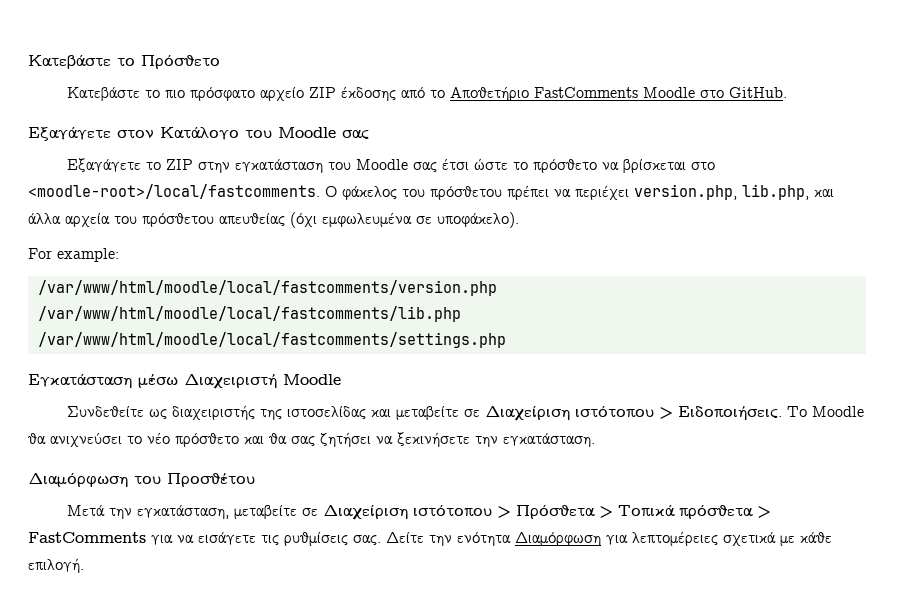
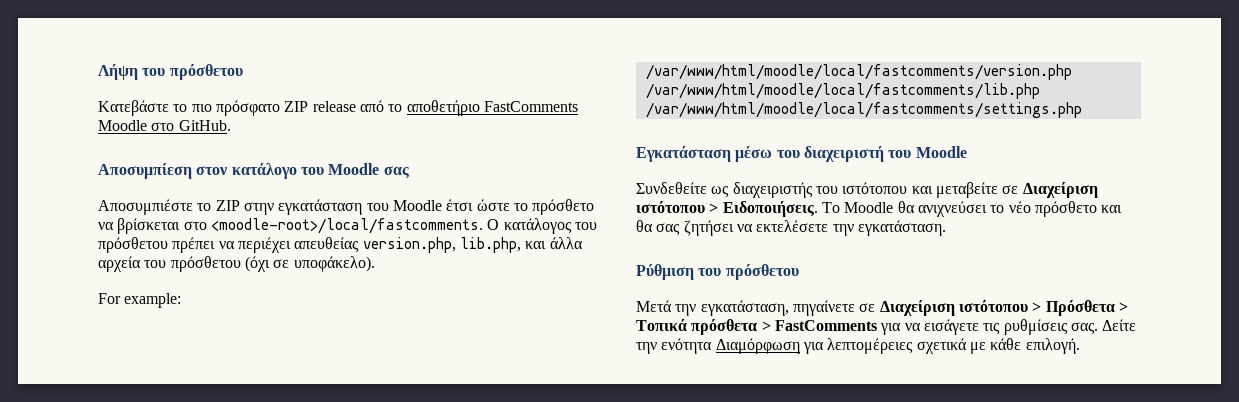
- Κατεβάστε το Πρόσθετο
+ Λήψη του πρόσθετου
- Κατεβάστε το πιο πρόσφατο αρχείο ZIP έκδοσης από το Αποθετήριο FastComments Moodle στο GitHub.
+ Κατεβάστε το πιο πρόσφατο ZIP release από το αποθετήριο FastComments Moodle στο GitHub.
- Εξαγάγετε στον Κατάλογο του Moodle σας
+ Αποσυμπίεση στον κατάλογο του Moodle σας
- Εξαγάγετε το ZIP στην εγκατάσταση του Moodle σας έτσι ώστε το πρόσθετο να βρίσκεται στο <moodle-root>/local/fastcomments.
+ Αποσυμπιέστε το ZIP στην εγκατάσταση του Moodle έτσι ώστε το πρόσθετο να βρίσκεται στο <moodle-root>/local/fastcomments.
- Ο φάκελος του πρόσθετου πρέπει να περιέχει version.php, lib.php, και άλλα αρχεία του πρόσθετου απευθείας (όχι εμφωλευμένα σε υποφάκελο).
+ Ο κατάλογος του πρόσθετου πρέπει να περιέχει απευθείας version.php, lib.php, και άλλα αρχεία του πρόσθετου (όχι σε υποφάκελο).
- Εγκατάσταση μέσω Διαχειριστή Moodle
+ Εγκατάσταση μέσω του διαχειριστή του Moodle
- Συνδεθείτε ως διαχειριστής της ιστοσελίδας και μεταβείτε σε Διαχείριση ιστότοπου > Ειδοποιήσεις.
+ Συνδεθείτε ως διαχειριστής του ιστότοπου και μεταβείτε σε Διαχείριση ιστότοπου > Ειδοποιήσεις.
- Το Moodle θα ανιχνεύσει το νέο πρόσθετο και θα σας ζητήσει να ξεκινήσετε την εγκατάσταση.
+ Το Moodle θα ανιχνεύσει το νέο πρόσθετο και θα σας ζητήσει να εκτελέσετε την εγκατάσταση.
- Διαμόρφωση του Προσθέτου
+ Ρύθμιση του πρόσθετου
- Μετά την εγκατάσταση, μεταβείτε σε Διαχείριση ιστότοπου > Πρόσθετα > Τοπικά πρόσθετα > FastComments για να εισάγετε τις ρυθμίσεις σας.
+ Μετά την εγκατάσταση, πηγαίνετε σε Διαχείριση ιστότοπου > Πρόσθετα > Τοπικά πρόσθετα > FastComments για να εισάγετε τις ρυθμίσεις σας.

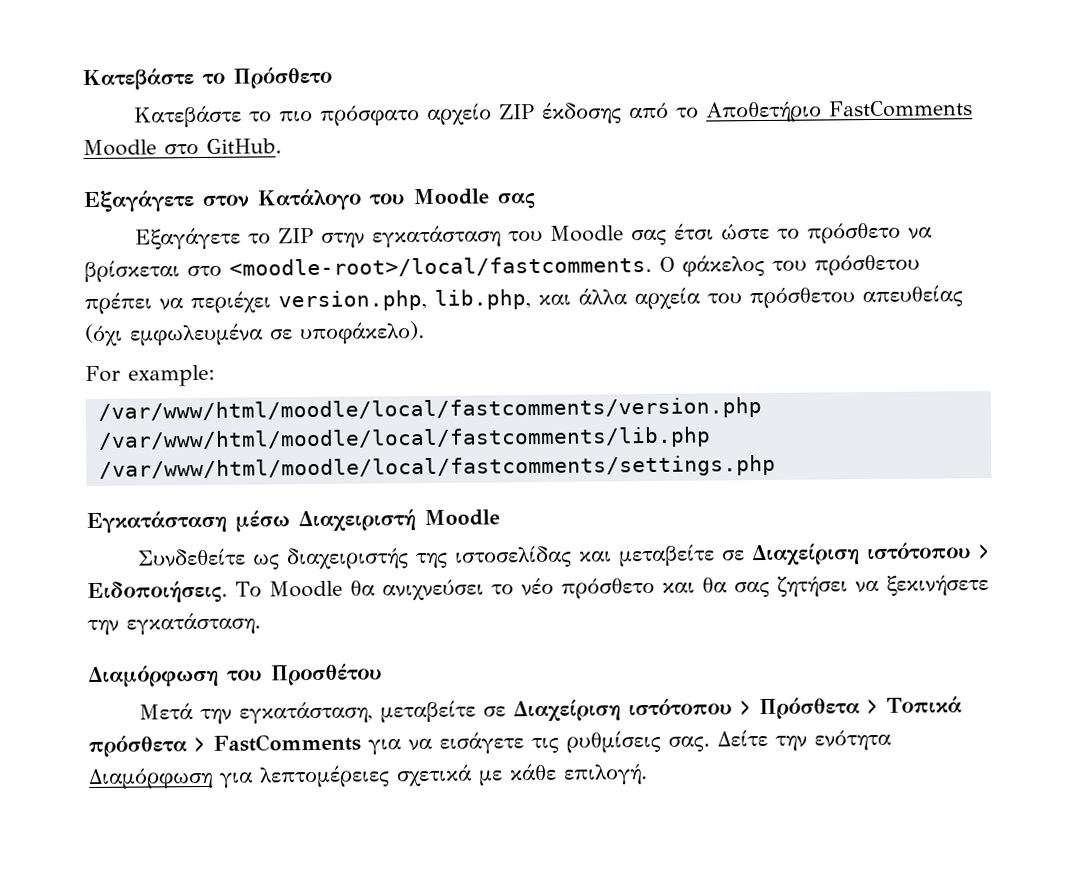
- Λήψη του πρόσθετου
+ Κατεβάστε το Πρόσθετο
- Κατεβάστε το πιο πρόσφατο ZIP release από το αποθετήριο FastComments Moodle στο GitHub.
+ Κατεβάστε το πιο πρόσφατο αρχείο ZIP έκδοσης από το Αποθετήριο FastComments Moodle στο GitHub.
- Αποσυμπίεση στον κατάλογο του Moodle σας
+ Εξαγάγετε στον Κατάλογο του Moodle σας
- Αποσυμπιέστε το ZIP στην εγκατάσταση του Moodle έτσι ώστε το πρόσθετο να βρίσκεται στο <moodle-root>/local/fastcomments.
+ Εξαγάγετε το ZIP στην εγκατάσταση του Moodle σας έτσι ώστε το πρόσθετο να βρίσκεται στο <moodle-root>/local/fastcomments.
- Ο κατάλογος του πρόσθετου πρέπει να περιέχει απευθείας version.php, lib.php, και άλλα αρχεία του πρόσθετου (όχι σε υποφάκελο).
+ Ο φάκελος του πρόσθετου πρέπει να περιέχει version.php, lib.php, και άλλα αρχεία του πρόσθετου απευθείας (όχι εμφωλευμένα σε υποφάκελο).
- Εγκατάσταση μέσω του διαχειριστή του Moodle
+ Εγκατάσταση μέσω Διαχειριστή Moodle
- Συνδεθείτε ως διαχειριστής του ιστότοπου και μεταβείτε σε Διαχείριση ιστότοπου > Ειδοποιήσεις.
+ Συνδεθείτε ως διαχειριστής της ιστοσελίδας και μεταβείτε σε Διαχείριση ιστότοπου > Ειδοποιήσεις.
- Το Moodle θα ανιχνεύσει το νέο πρόσθετο και θα σας ζητήσει να εκτελέσετε την εγκατάσταση.
+ Το Moodle θα ανιχνεύσει το νέο πρόσθετο και θα σας ζητήσει να ξεκινήσετε την εγκατάσταση.
- Ρύθμιση του πρόσθετου
+ Διαμόρφωση του Προσθέτου
- Μετά την εγκατάσταση, πηγαίνετε σε Διαχείριση ιστότοπου > Πρόσθετα > Τοπικά πρόσθετα > FastComments για να εισάγετε τις ρυθμίσεις σας.
+ Μετά την εγκατάσταση, μεταβείτε σε Διαχείριση ιστότοπου > Πρόσθετα > Τοπικά πρόσθετα > FastComments για να εισάγετε τις ρυθμίσεις σας.

